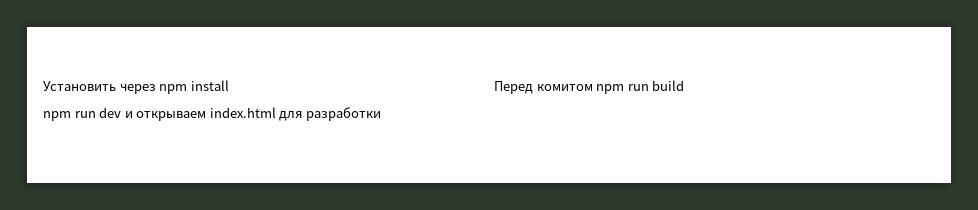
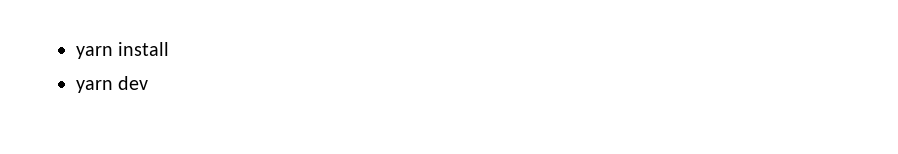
- Установить через npm install
- npm run dev и открываем index.html для разработки
- Перед комитом npm run build
+ yarn install
+ yarn dev

